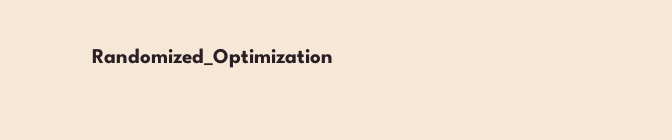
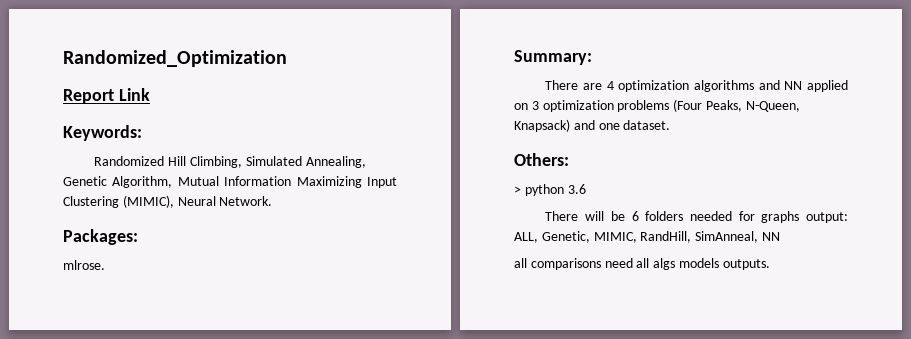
+ Report Link
+ Keywords:
+ Randomized Hill Climbing, Simulated Annealing, Genetic Algorithm, Mutual Information Maximizing Input Clustering (MIMIC), Neural Network.
+ Packages:
+ mlrose.
+ Summary:
+ There are 4 optimization algorithms and NN applied on 3 optimization problems (Four Peaks, N-Queen, Knapsack) and one dataset.
+ Others:
+ > python 3.6
+ There will be 6 folders needed for graphs output: ALL, Genetic, MIMIC, RandHill, SimAnneal, NN
+ all comparisons need all algs models outputs.

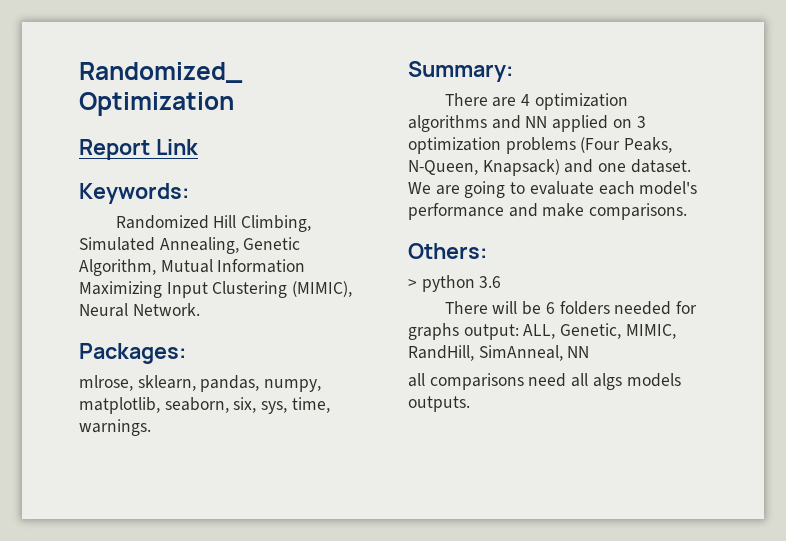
- mlrose.
+ mlrose, sklearn, pandas, numpy, matplotlib, seaborn, six, sys, time, warnings.
+ We are going to evaluate each model's performance and make comparisons.

